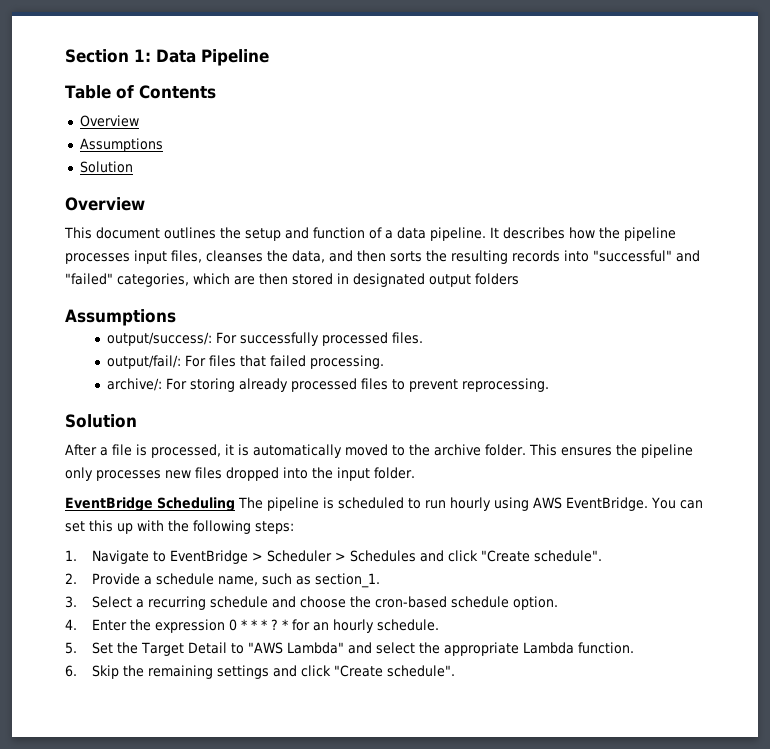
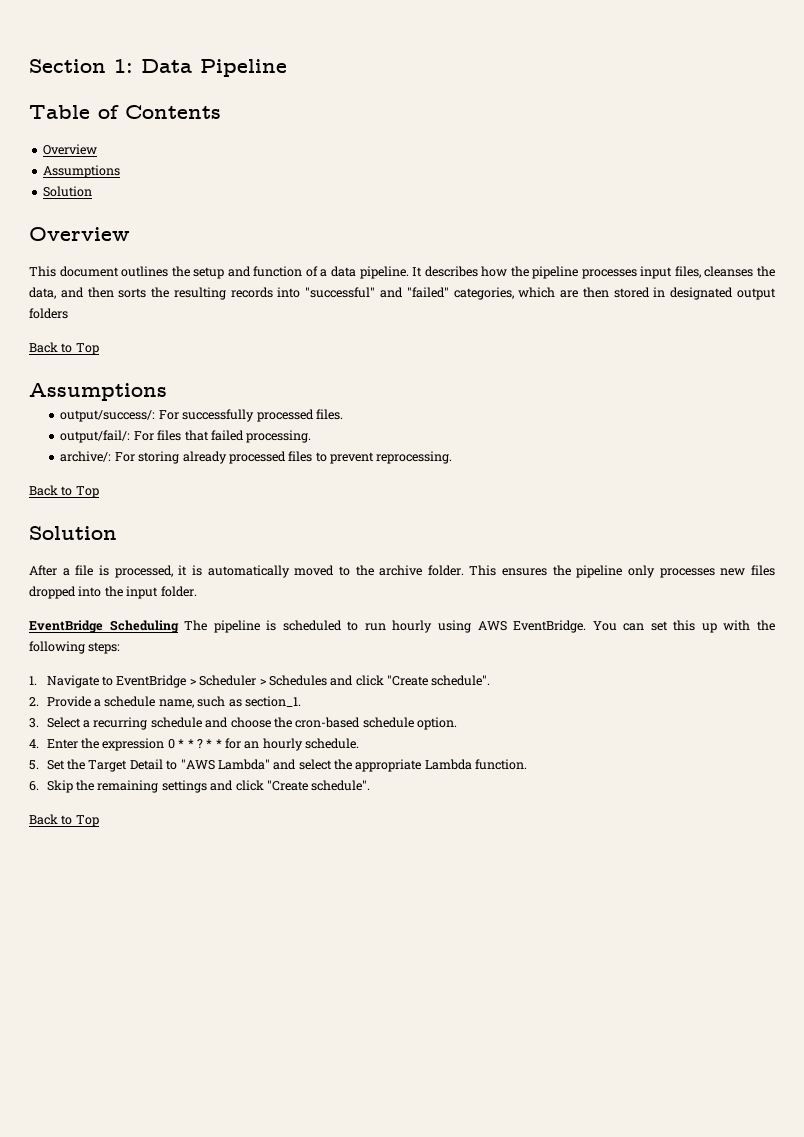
  It describes how the pipeline processes input files, cleanses the data, and then sorts the resulting records into "successful" and "failed" categories, which are then stored in designated output folders
+ Back to Top
  archive/: For storing already processed files to prevent reprocessing.
+ Back to Top
- 4. Enter the expression 0 * * * ? * for an hourly schedule.
+ 4. Enter the expression 0 * * ? * * for an hourly schedule.
  6. Skip the remaining settings and click "Create schedule".
+ Back to Top

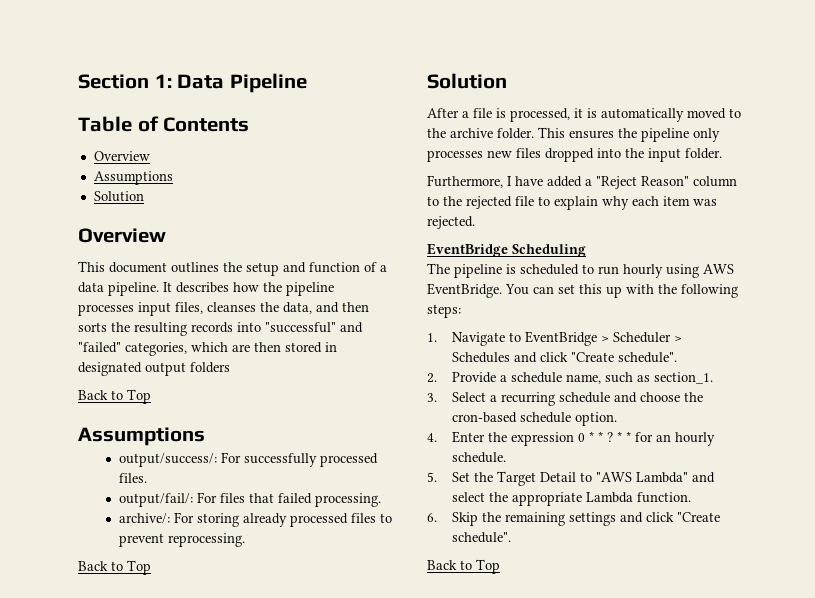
+ Furthermore, I have added a "Reject Reason" column to the rejected file to explain why each item was rejected.
- EventBridge Scheduling The pipeline is scheduled to run hourly using AWS EventBridge.
+ EventBridge Scheduling
+ The pipeline is scheduled to run hourly using AWS EventBridge.

